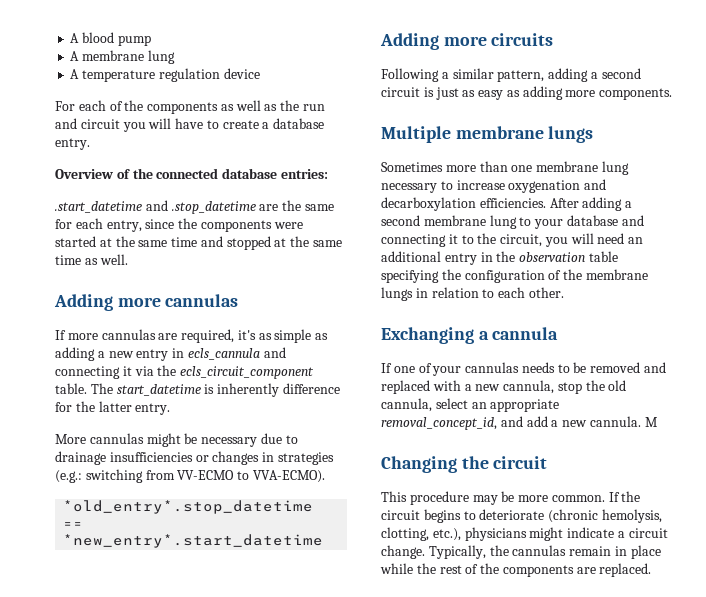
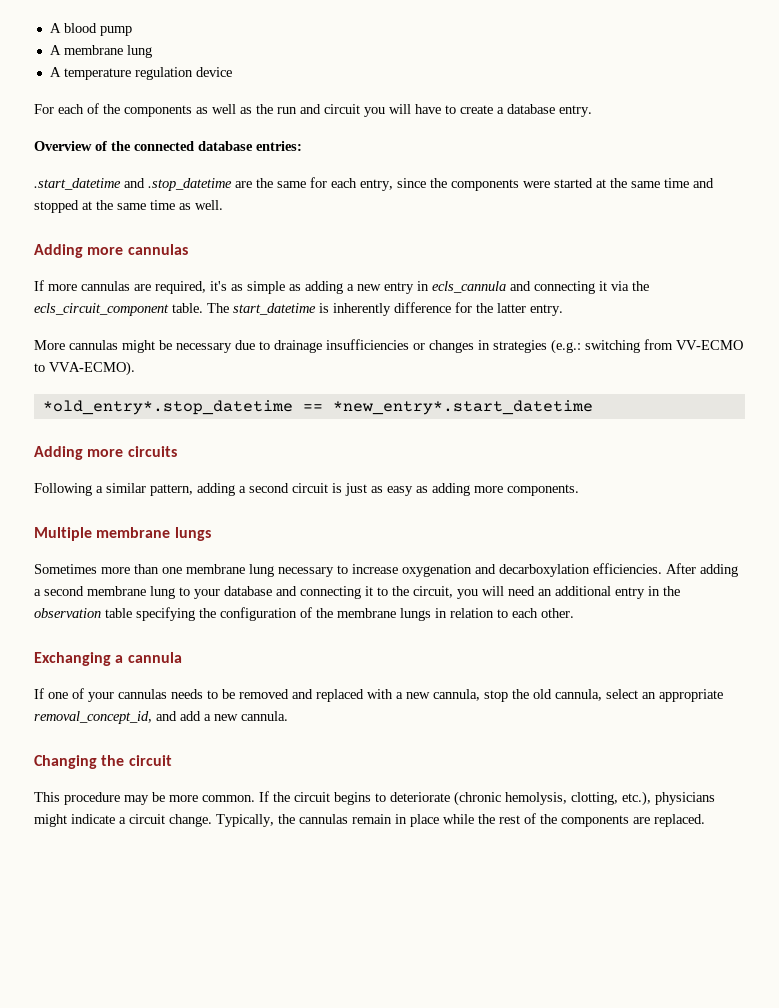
- M

